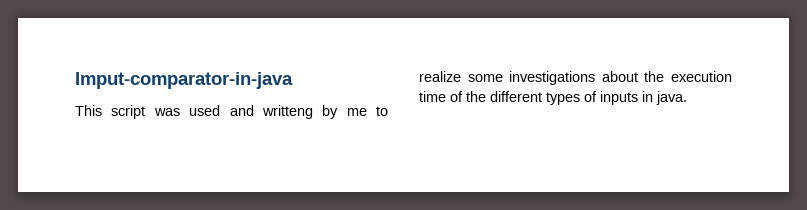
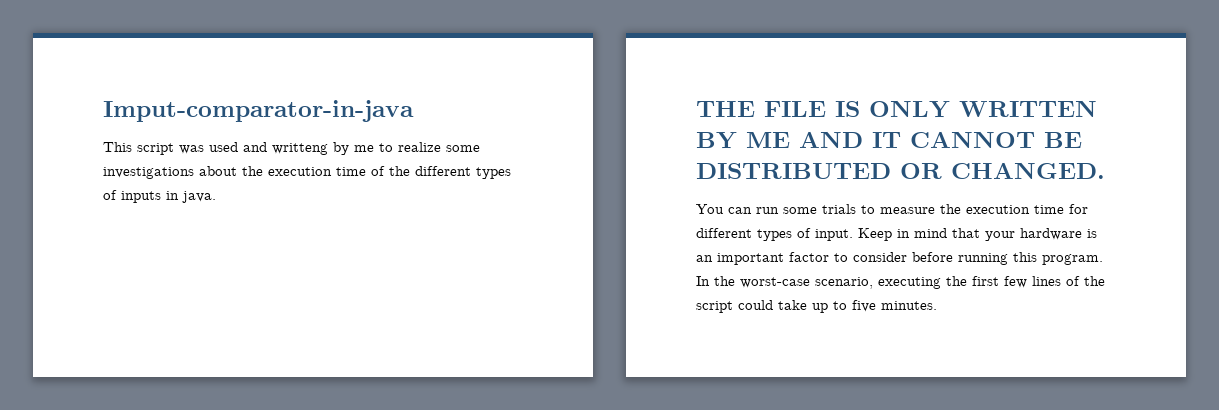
+ THE FILE IS ONLY WRITTEN BY ME AND IT CANNOT BE DISTRIBUTED OR CHANGED.
+ You can run some trials to measure the execution time for different types of input. Keep in mind that your hardware is an important factor to consider before running this program. In the worst-case scenario, executing the first few lines of the script could take up to five minutes.

